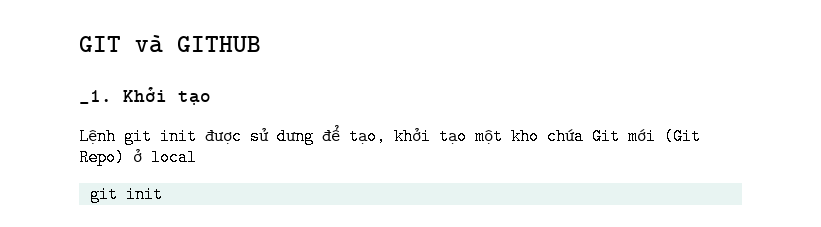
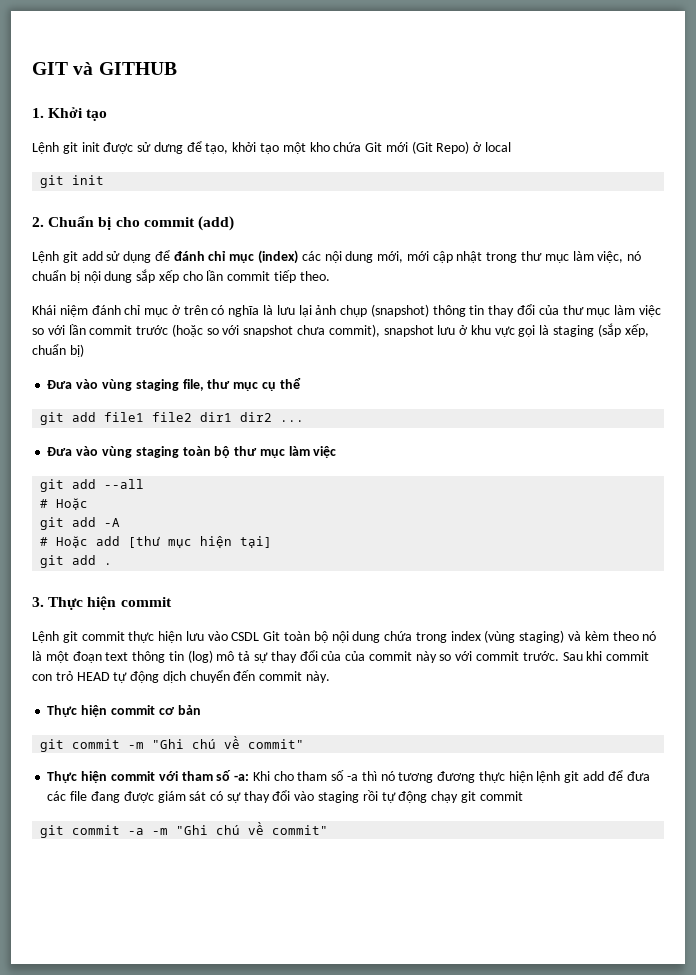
- _1. Khởi tạo
+ 1. Khởi tạo
+ 2. Chuẩn bị cho commit (add)
+ Lệnh git add sử dụng để đánh chỉ mục (index) các nội dung mới, mới cập nhật trong thư mục làm việc, nó chuẩn bị nội dung sắp xếp cho lần commit tiếp theo.
+ Khái niệm đánh chỉ mục ở trên có nghĩa là lưu lại ảnh chụp (snapshot) thông tin thay đổi của thư mục làm việc so với lần commit trước (hoặc so với snapshot chưa commit), snapshot lưu ở khu vực gọi là staging (sắp xếp, chuẩn bị)
+ Đưa vào vùng staging file, thư mục cụ thể
+ git add file1 file2 dir1 dir2 ...
+ Đưa vào vùng staging toàn bộ thư mục làm việc
+ git add --all
+ # Hoặc
+ git add -A
+ # Hoặc add [thư mục hiện tại]
+ git add .
+ 3. Thực hiện commit
+ Lệnh git commit thực hiện lưu vào CSDL Git toàn bộ nội dung chứa trong index (vùng staging) và kèm theo nó là một đoạn text thông tin (log) mô tả sự thay đổi của của commit này so với commit trước. Sau khi commit con trỏ HEAD tự động dịch chuyển đến commit này.
+ Thực hiện commit cơ bản
+ git commit -m "Ghi chú về commit"
+ Thực hiện commit với tham số -a: Khi cho tham số -a thì nó tương đương thực hiện lệnh git add để đưa các file đang được giám sát có sự thay đổi vào staging rồi tự động chạy git commit
+ git commit -a -m "Ghi chú về commit"

